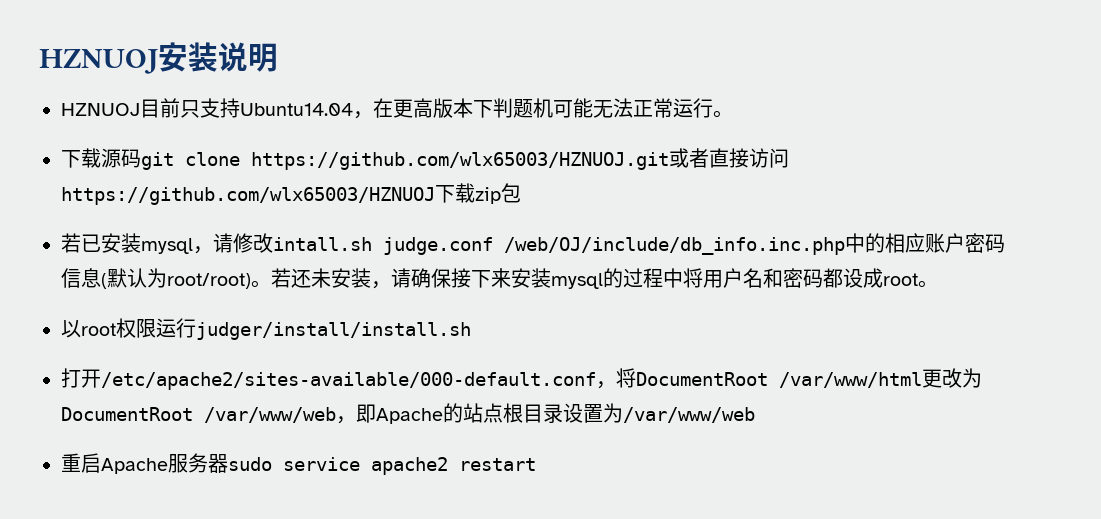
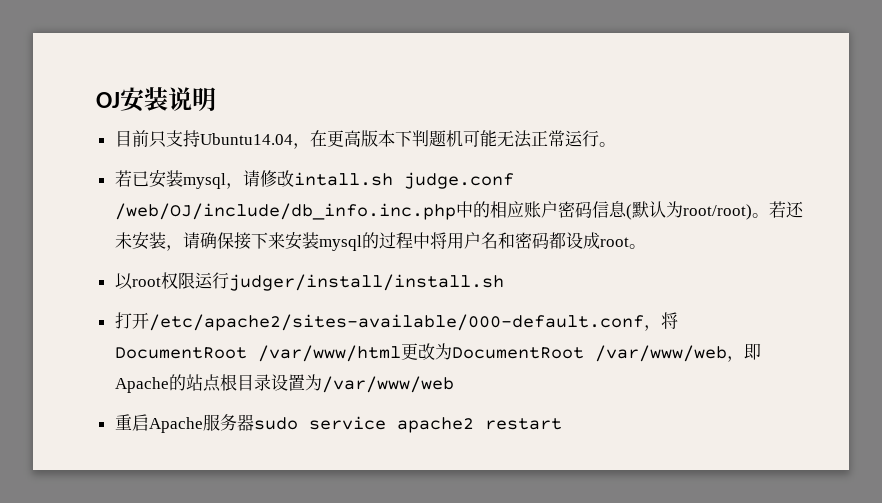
- HZNUOJ安装说明
+ OJ安装说明
- HZNUOJ目前只支持Ubuntu14.04，在更高版本下判题机可能无法正常运行。
+ 目前只支持Ubuntu14.04，在更高版本下判题机可能无法正常运行。
- 下载源码git clone https://github.com/wlx65003/HZNUOJ.git或者直接访问https://github.com/wlx65003/HZNUOJ下载zip包

